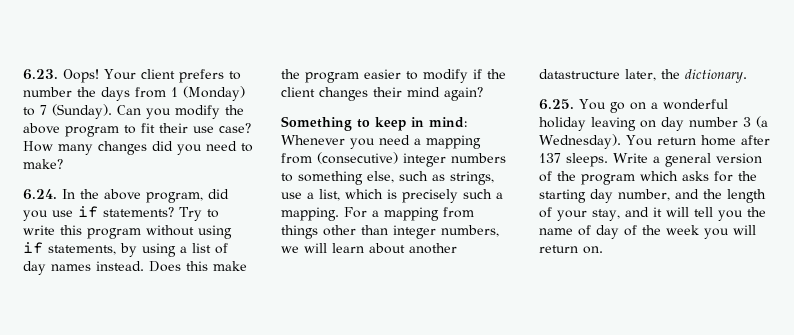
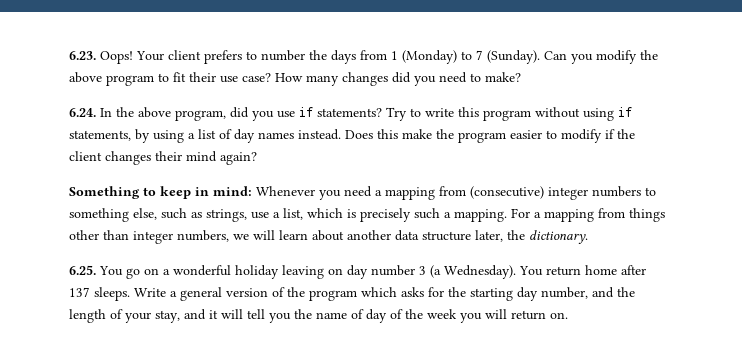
- For a mapping from things other than integer numbers, we will learn about another datastructure later, the dictionary.
+ For a mapping from things other than integer numbers, we will learn about another data structure later, the dictionary.

